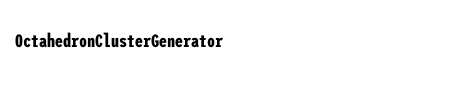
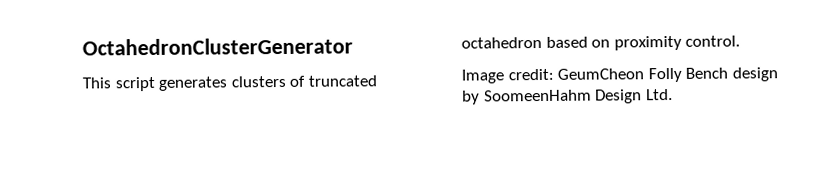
+ This script generates clusters of truncated octahedron based on proximity control.
+ Image credit: GeumCheon Folly Bench design by SoomeenHahm Design Ltd.

